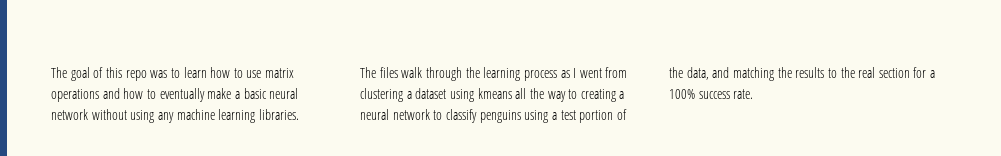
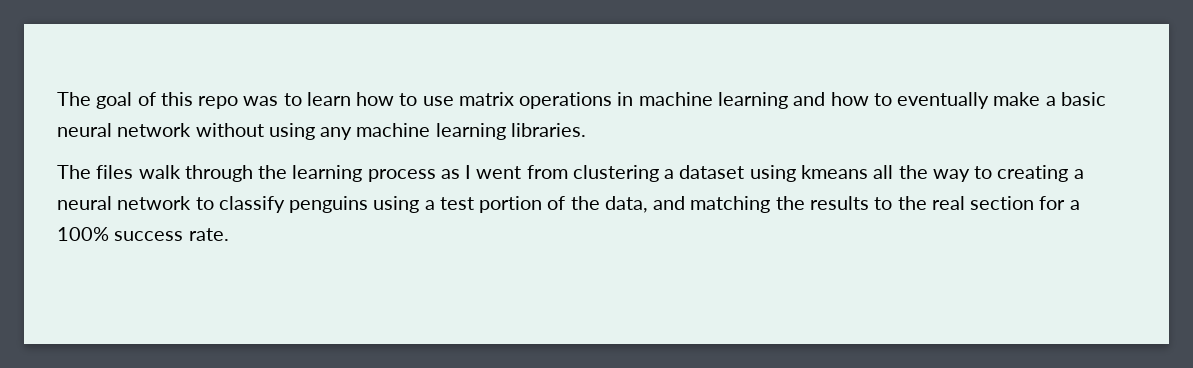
- The goal of this repo was to learn how to use matrix operations and how to eventually make a basic neural network without using any machine learning libraries.
+ The goal of this repo was to learn how to use matrix operations in machine learning and how to eventually make a basic neural network without using any machine learning libraries.

